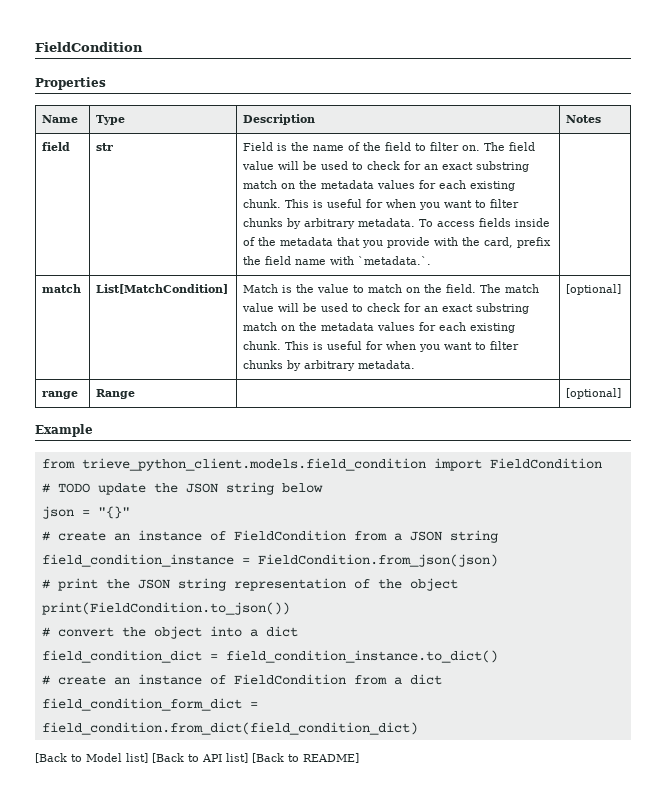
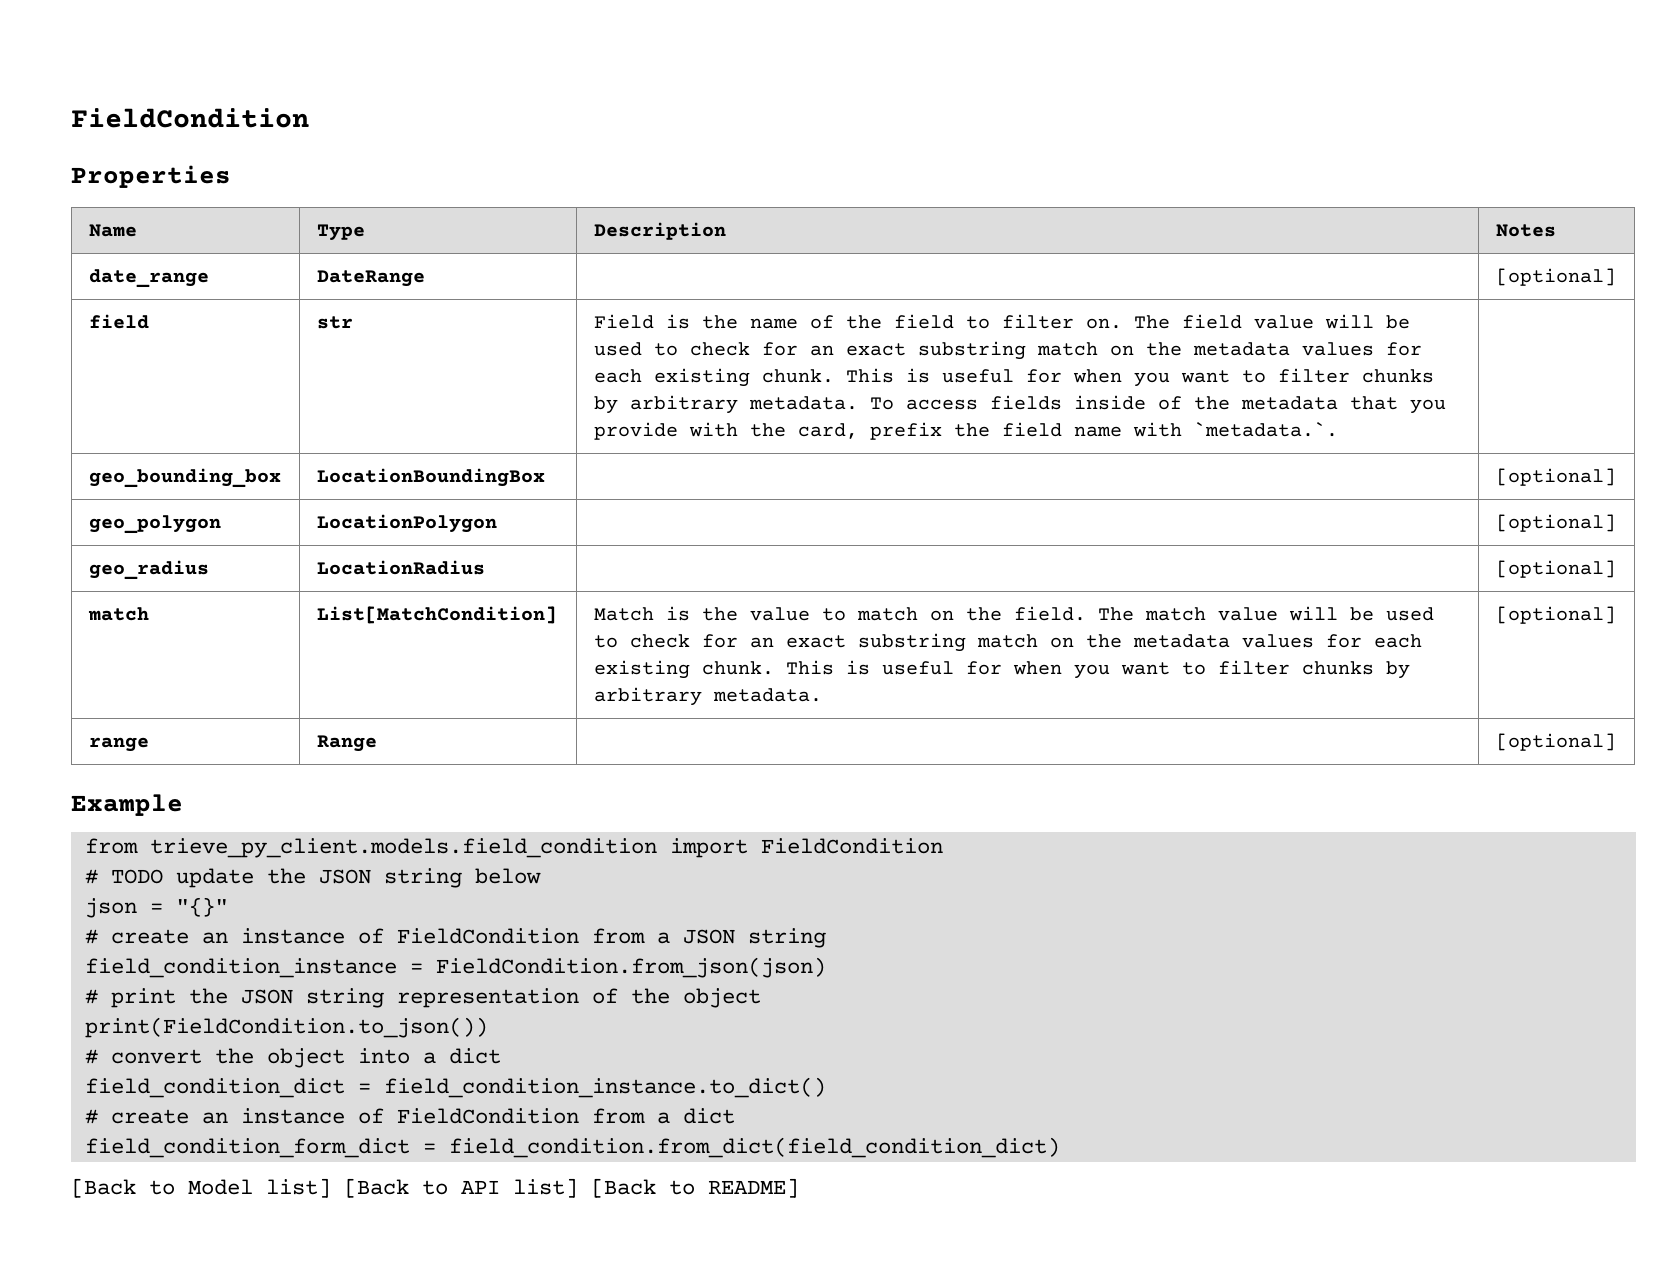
+ date_range | DateRange | | [optional]
+ geo_bounding_box | LocationBoundingBox | | [optional]
+ geo_polygon | LocationPolygon | | [optional]
+ geo_radius | LocationRadius | | [optional]
- from trieve_python_client.models.field_condition import FieldCondition
+ from trieve_py_client.models.field_condition import FieldCondition

